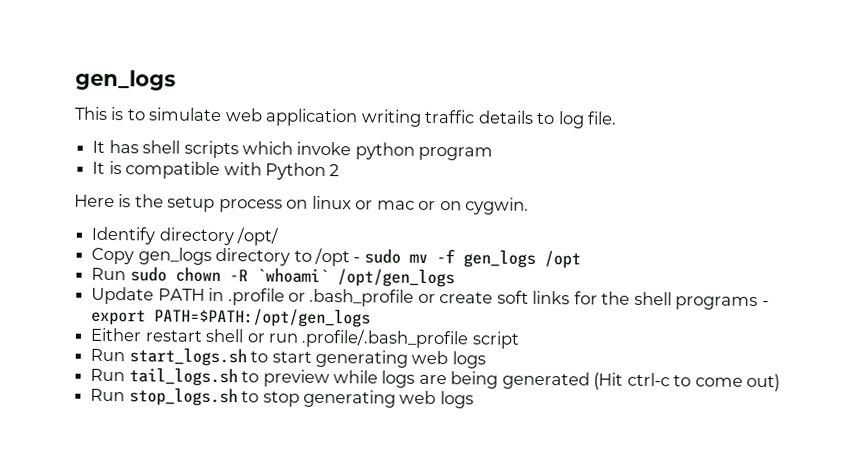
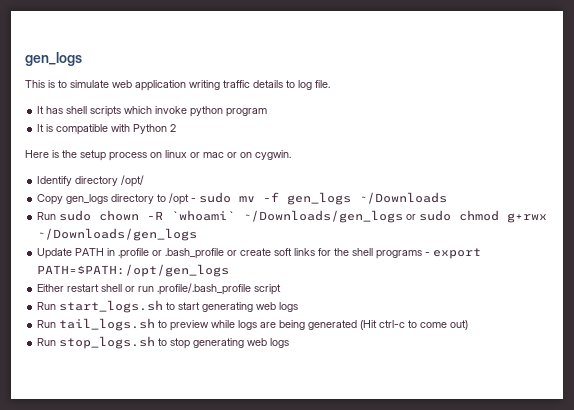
- Copy gen_logs directory to /opt - sudo mv -f gen_logs /opt
+ Copy gen_logs directory to /opt - sudo mv -f gen_logs ~/Downloads
- Run sudo chown -R `whoami` /opt/gen_logs
+ Run sudo chown -R `whoami` ~/Downloads/gen_logs or sudo chmod g+rwx ~/Downloads/gen_logs

